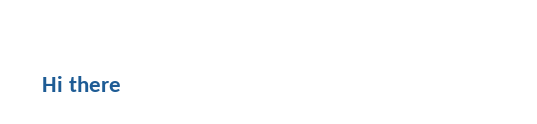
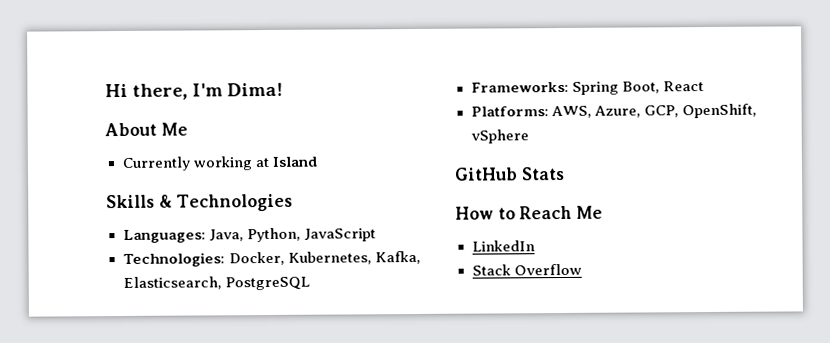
- Hi there
+ Hi there, I'm Dima!
+ About Me
+ Currently working at Island
+ Skills & Technologies
+ Languages: Java, Python, JavaScript
+ Technologies: Docker, Kubernetes, Kafka, Elasticsearch, PostgreSQL
+ Frameworks: Spring Boot, React
+ Platforms: AWS, Azure, GCP, OpenShift, vSphere
+ GitHub Stats
+ How to Reach Me
+ LinkedIn
+ Stack Overflow

